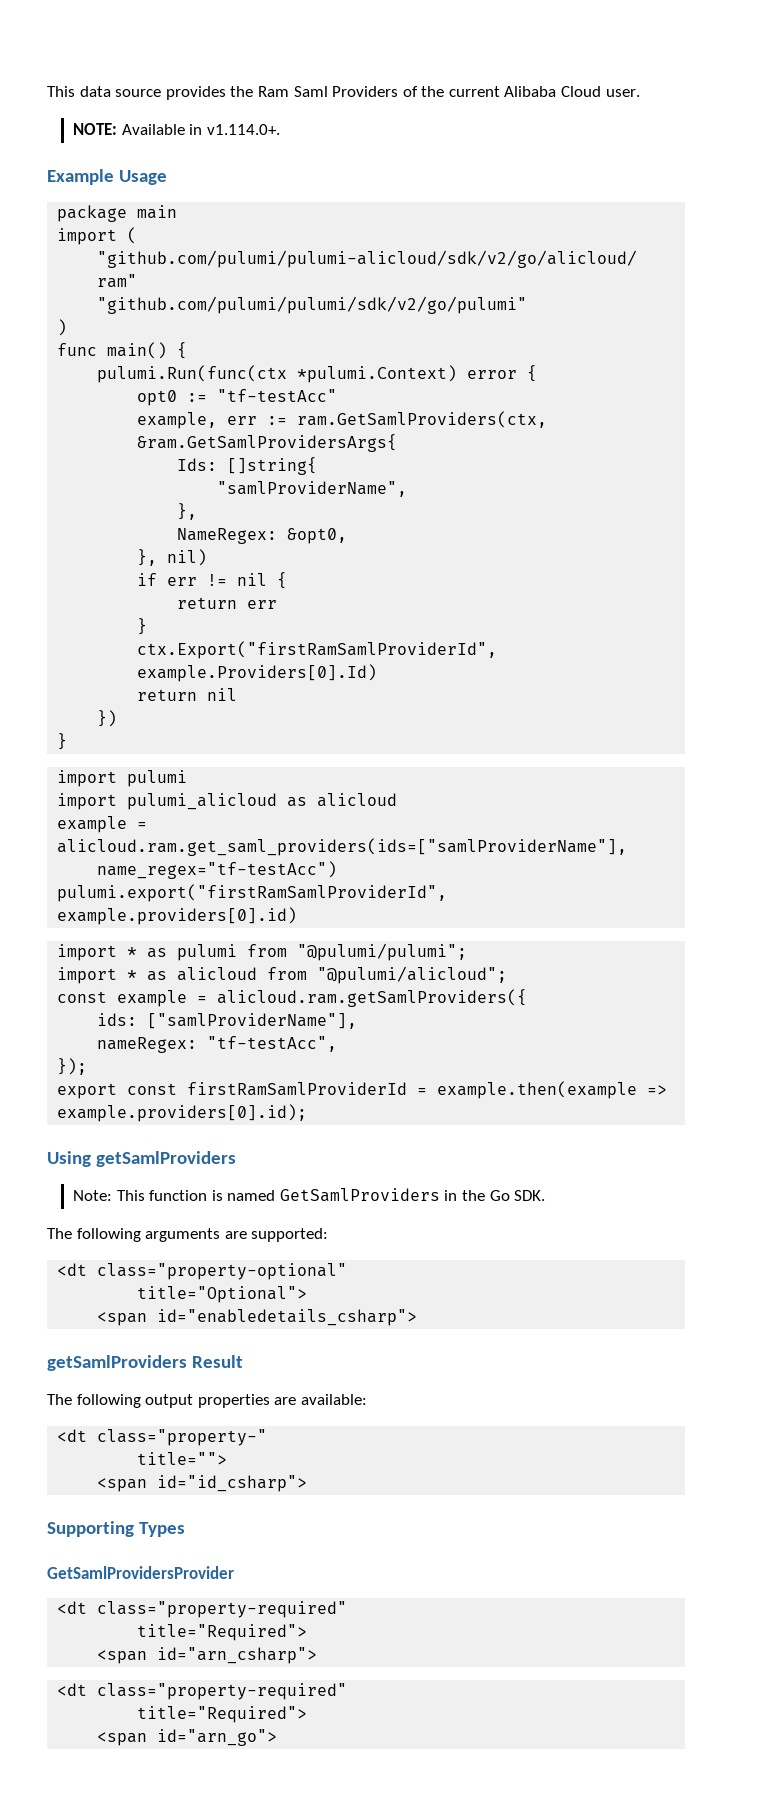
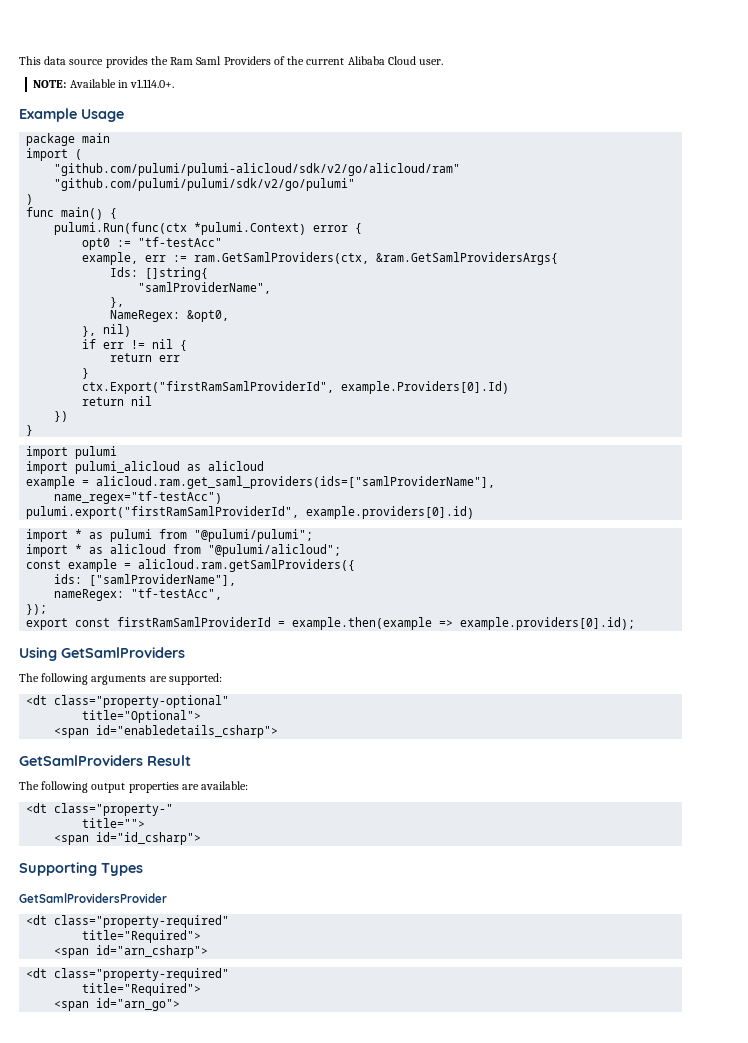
- Using getSamlProviders
- Note: This function is named GetSamlProviders in the Go SDK.
+ Using GetSamlProviders
- getSamlProviders Result
+ GetSamlProviders Result

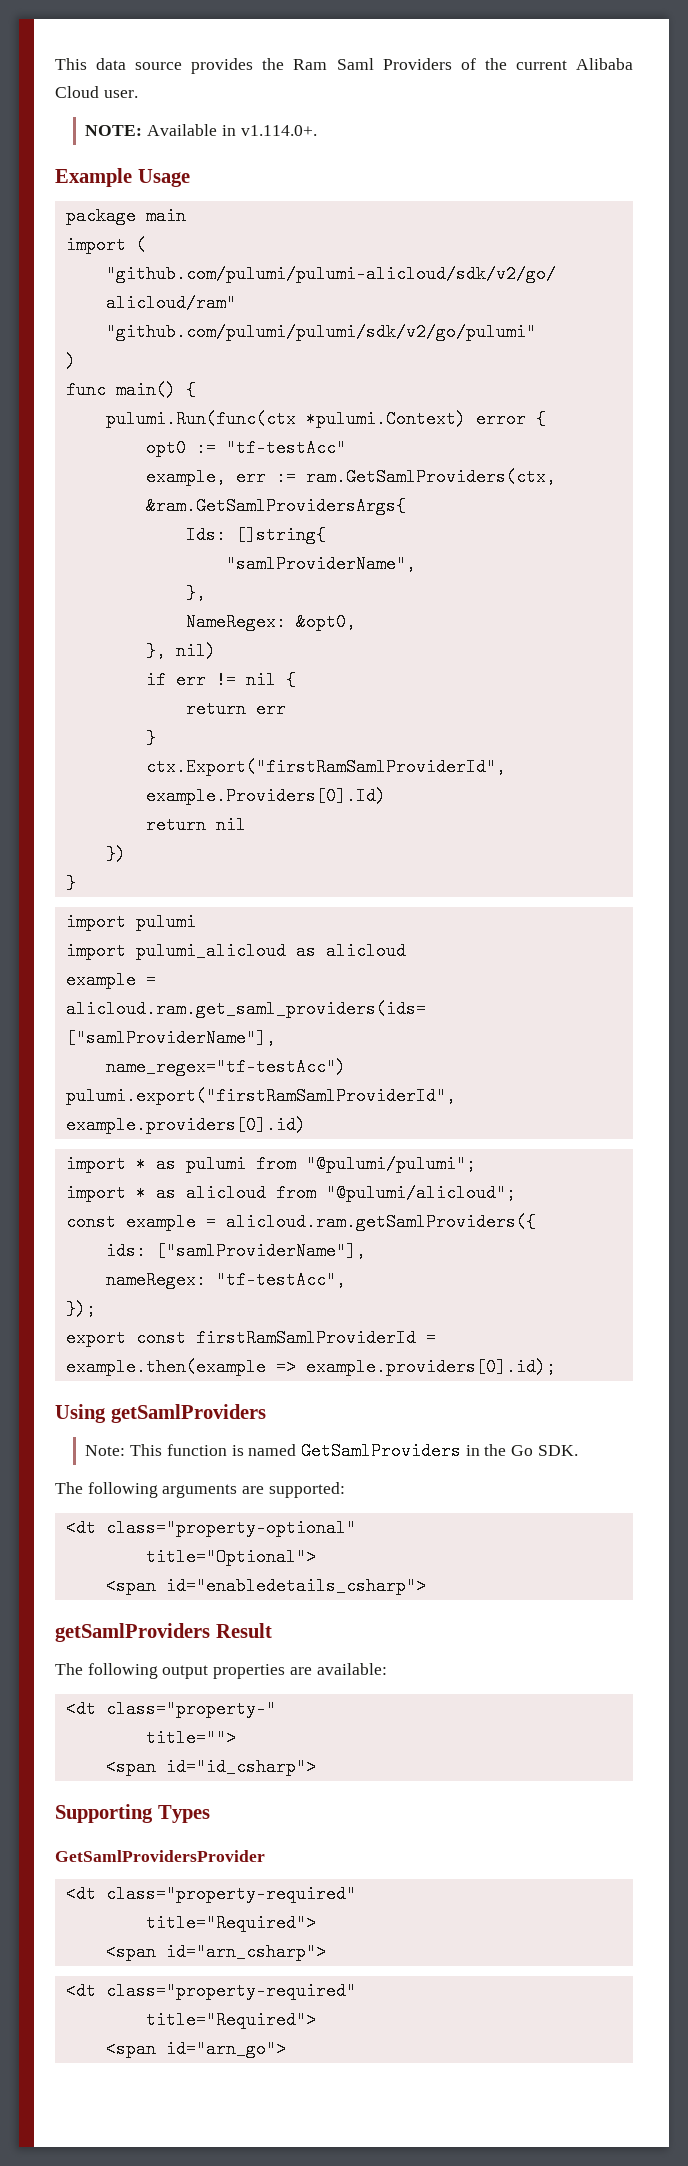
- Using GetSamlProviders
+ Using getSamlProviders
+ Note: This function is named GetSamlProviders in the Go SDK.
- GetSamlProviders Result
+ getSamlProviders Result

